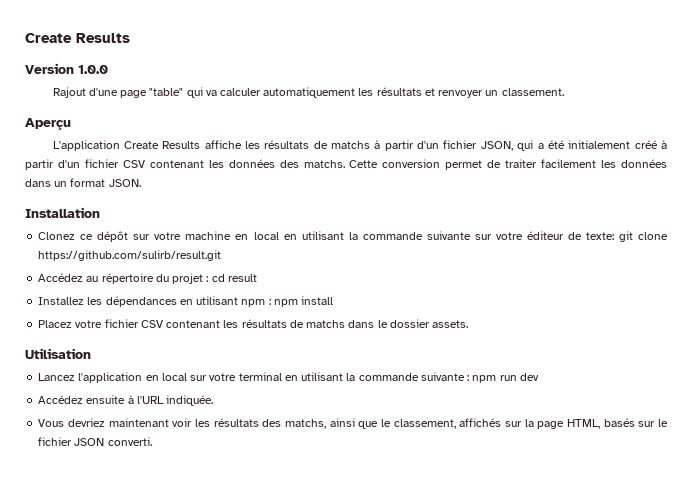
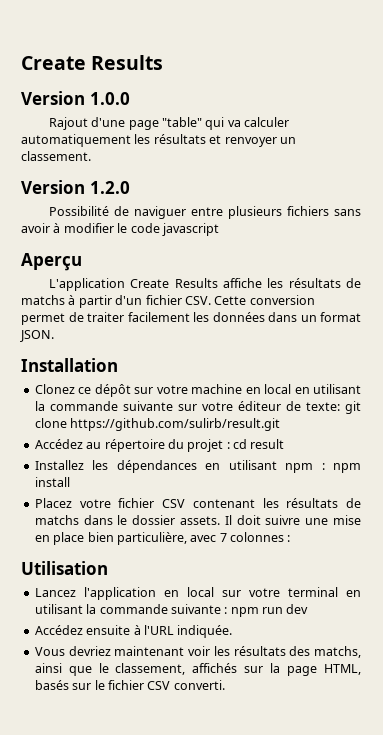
+ Version 1.2.0
+ Possibilité de naviguer entre plusieurs fichiers sans avoir à modifier le code javascript
- L'application Create Results affiche les résultats de matchs à partir d'un fichier JSON, qui a été initialement créé à partir d'un fichier CSV contenant les données des matchs. Cette conversion permet de traiter facilement les données dans un format JSON.
+ L'application Create Results affiche les résultats de matchs à partir d'un fichier CSV. Cette conversion permet de traiter facilement les données dans un format JSON.
+ Il doit suivre une mise en place bien particulière, avec 7 colonnes :
- Vous devriez maintenant voir les résultats des matchs, ainsi que le classement, affichés sur la page HTML, basés sur le fichier JSON converti.
+ Vous devriez maintenant voir les résultats des matchs, ainsi que le classement, affichés sur la page HTML, basés sur le fichier CSV converti.

